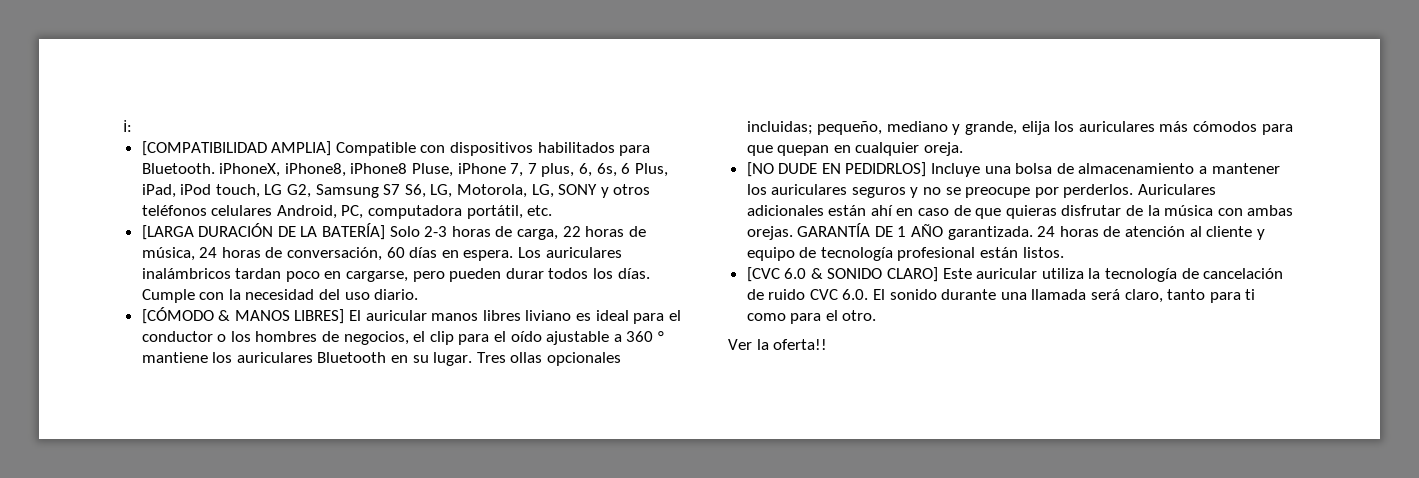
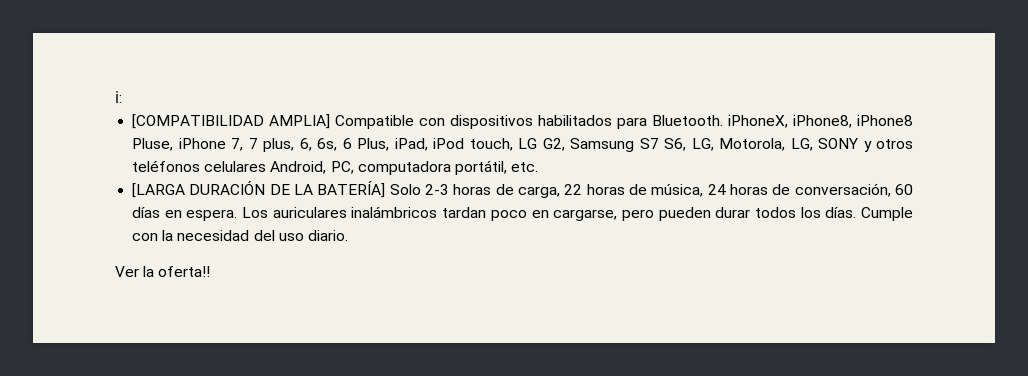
- [CÓMODO & MANOS LIBRES] El auricular manos libres liviano es ideal para el conductor o los hombres de negocios, el clip para el oído ajustable a 360 ° mantiene los auriculares Bluetooth en su lugar. Tres ollas opcionales incluidas; pequeño, mediano y grande, elija los auriculares más cómodos para que quepan en cualquier oreja.
- [NO DUDE EN PEDIDRLOS] Incluye una bolsa de almacenamiento a mantener los auriculares seguros y no se preocupe por perderlos. Auriculares adicionales están ahí en caso de que quieras disfrutar de la música con ambas orejas. GARANTÍA DE 1 AÑO garantizada. 24 horas de atención al cliente y equipo de tecnología profesional están listos.
- [CVC 6.0 & SONIDO CLARO] Este auricular utiliza la tecnología de cancelación de ruido CVC 6.0. El sonido durante una llamada será claro, tanto para ti como para el otro.

